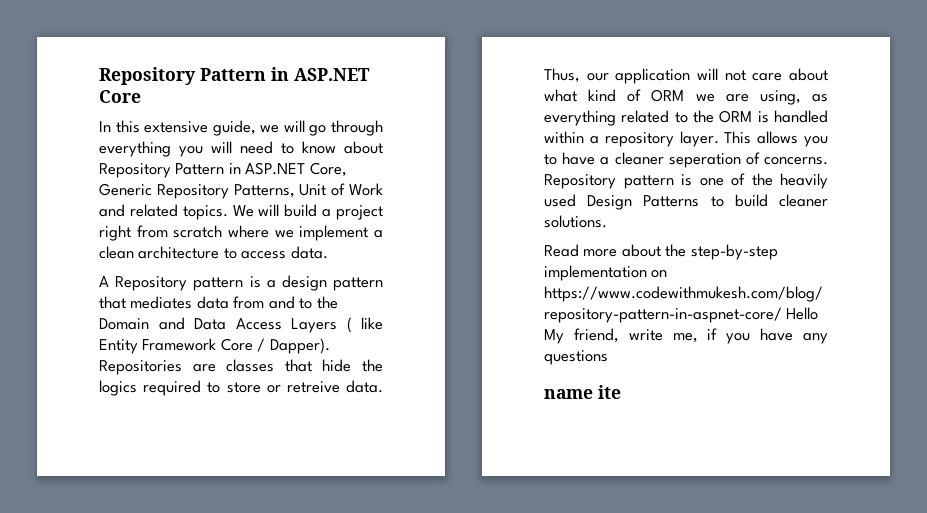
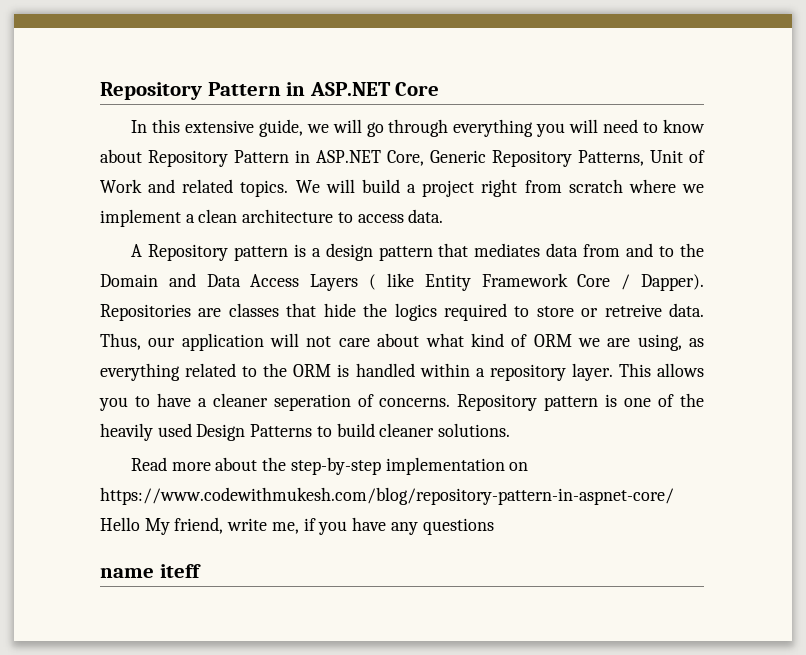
- name ite
+ name iteff

